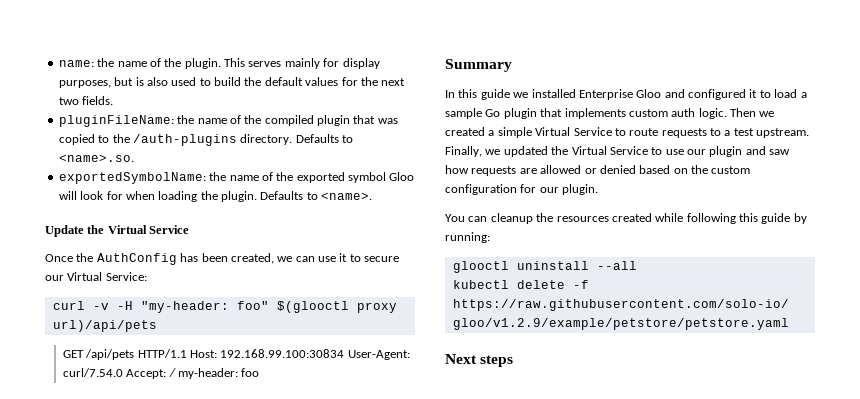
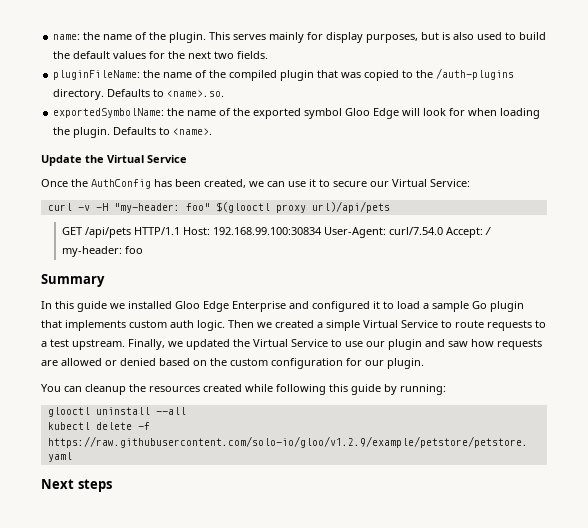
- exportedSymbolName: the name of the exported symbol Gloo will look for when loading the plugin.
+ exportedSymbolName: the name of the exported symbol Gloo Edge will look for when loading the plugin.
- In this guide we installed Enterprise Gloo and configured it to load a sample Go plugin that implements custom auth logic.
+ In this guide we installed Gloo Edge Enterprise and configured it to load a sample Go plugin that implements custom auth logic.

